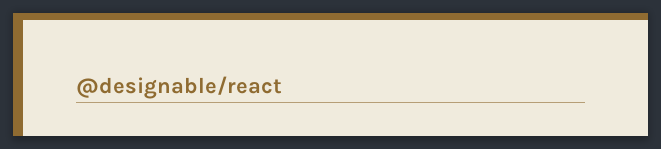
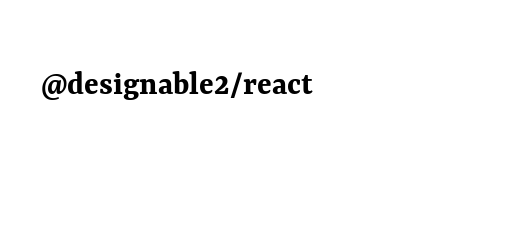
- @designable/react
+ @designable2/react

